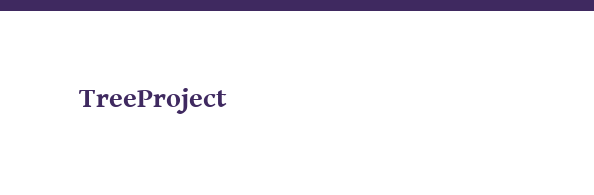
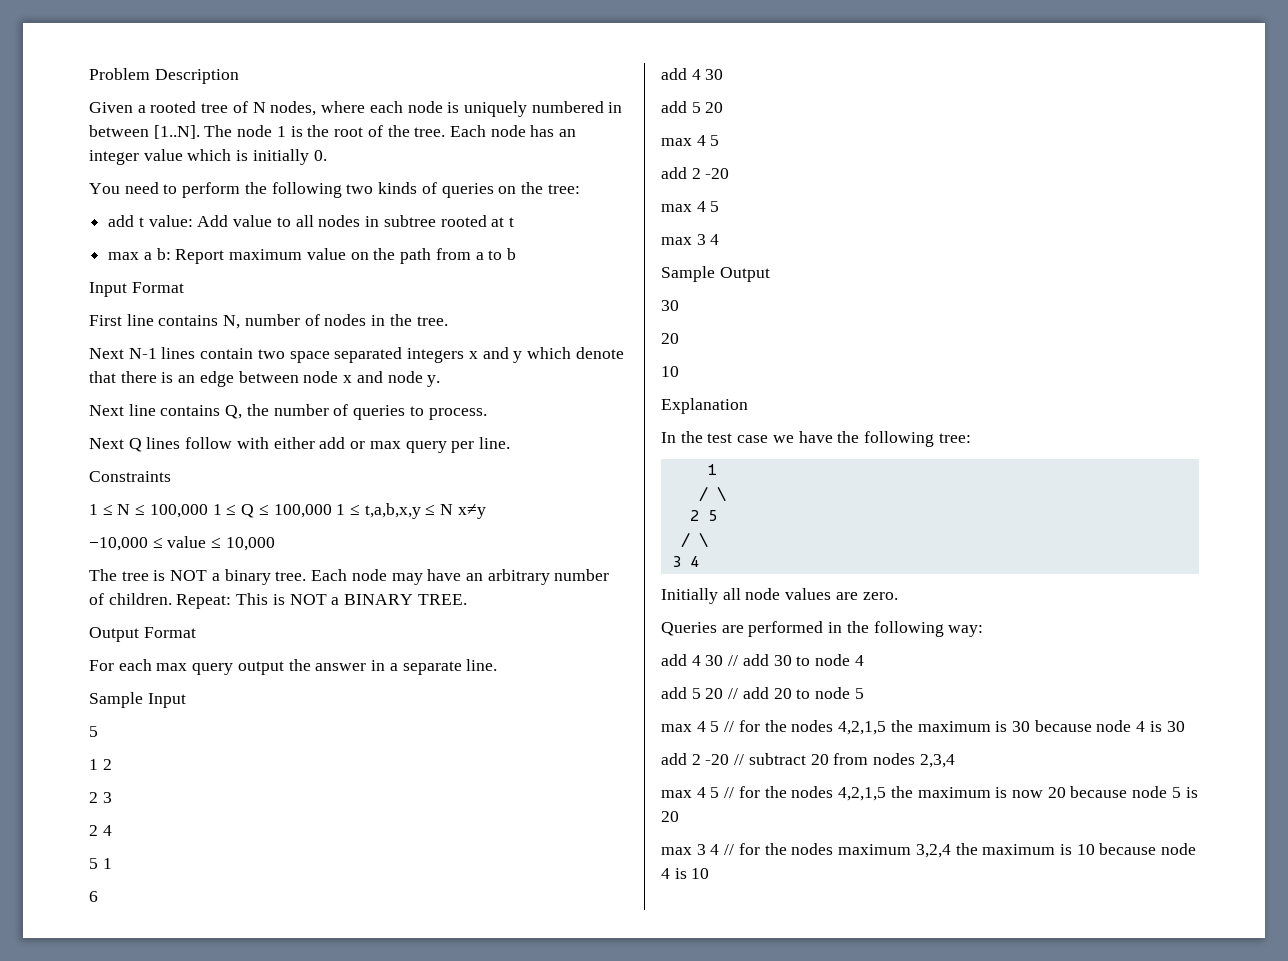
- TreeProject
+ Problem Description
+ Given a rooted tree of N nodes, where each node is uniquely numbered in between [1..N]. The node 1 is the root of the tree. Each node has an integer value which is initially 0.
+ You need to perform the following two kinds of queries on the tree:
+ add t value: Add value to all nodes in subtree rooted at t
+ max a b: Report maximum value on the path from a to b
+ Input Format
+ First line contains N, number of nodes in the tree.
+ Next N-1 lines contain two space separated integers x and y which denote that there is an edge between node x and node y.
+ Next line contains Q, the number of queries to process.
+ Next Q lines follow with either add or max query per line.
+ Constraints
+ 1 ≤ N ≤ 100,000 1 ≤ Q ≤ 100,000 1 ≤ t,a,b,x,y ≤ N x≠y
+ −10,000 ≤ value ≤ 10,000
+ The tree is NOT a binary tree. Each node may have an arbitrary number of children. Repeat: This is NOT a BINARY TREE.
+ Output Format
+ For each max query output the answer in a separate line.
+ Sample Input
+ 5
+ 1 2
+ 2 3
+ 2 4
+ 5 1
+ 6
+ add 4 30
+ add 5 20
+ max 4 5
+ add 2 -20
+ max 4 5
+ max 3 4
+ Sample Output
+ 30
+ 20
+ 10
+ Explanation
+ In the test case we have the following tree:
+ 1
+ / \
+ 2 5
+ / \
+ 3 4
+ Initially all node values are zero.
+ Queries are performed in the following way:
+ add 4 30 // add 30 to node 4
+ add 5 20 // add 20 to node 5
+ max 4 5 // for the nodes 4,2,1,5 the maximum is 30 because node 4 is 30
+ add 2 -20 // subtract 20 from nodes 2,3,4
+ max 4 5 // for the nodes 4,2,1,5 the maximum is now 20 because node 5 is 20
+ max 3 4 // for the nodes maximum 3,2,4 the maximum is 10 because node 4 is 10

